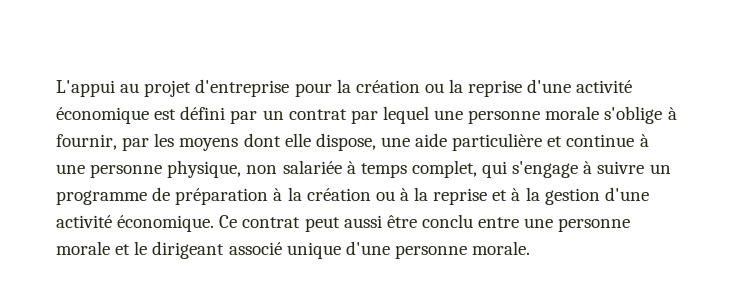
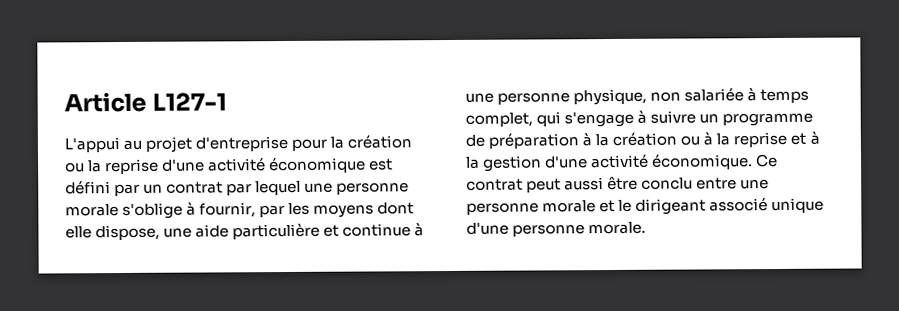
+ Article L127-1

